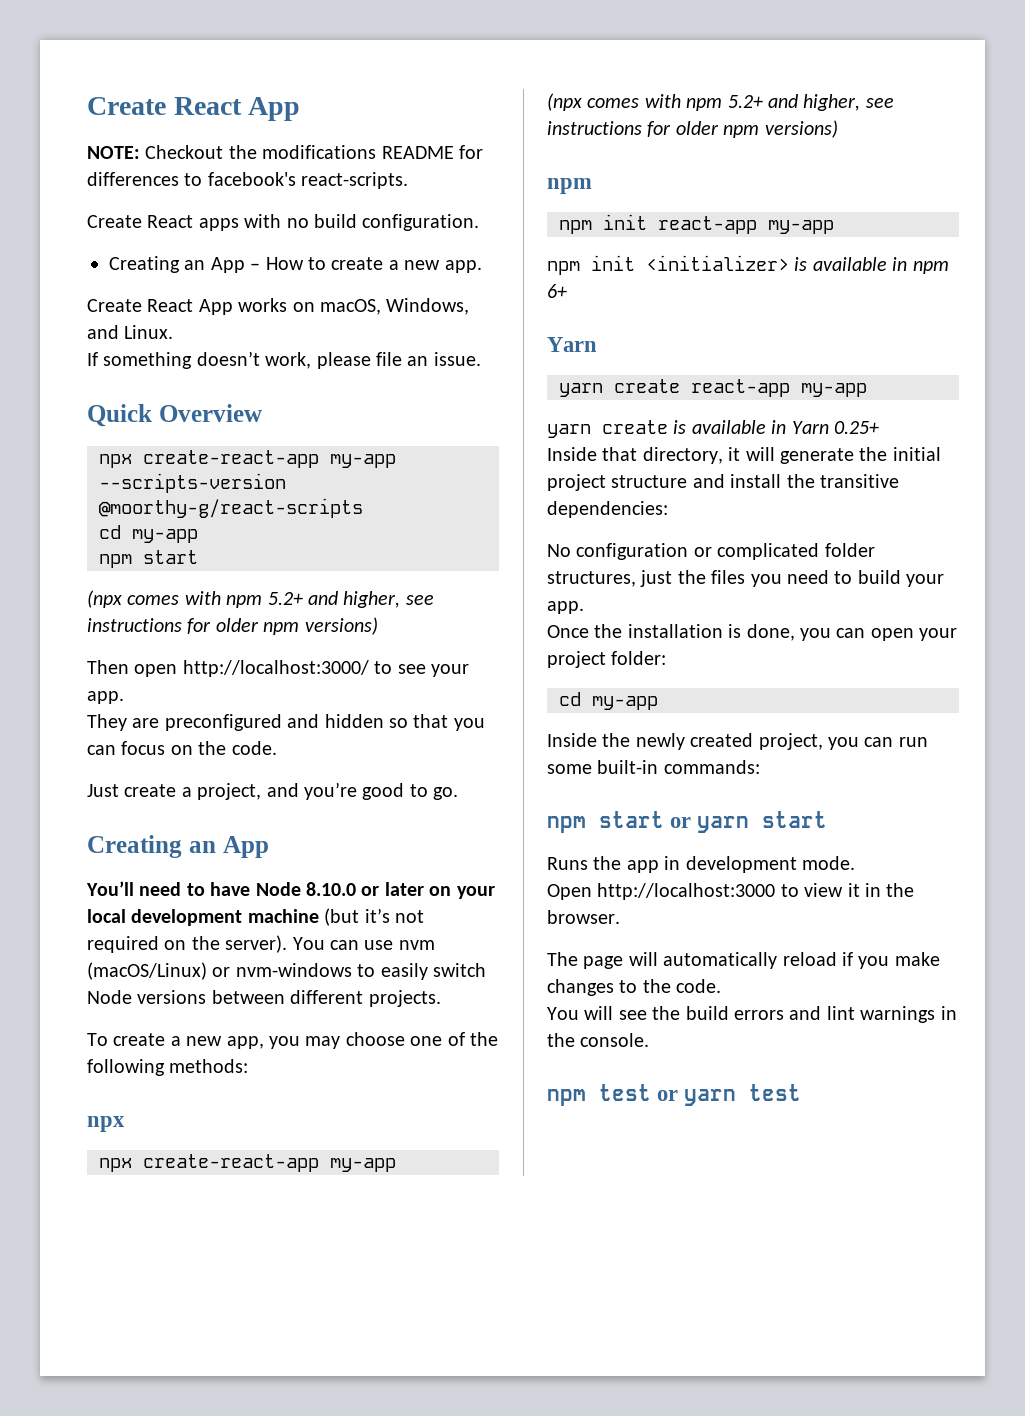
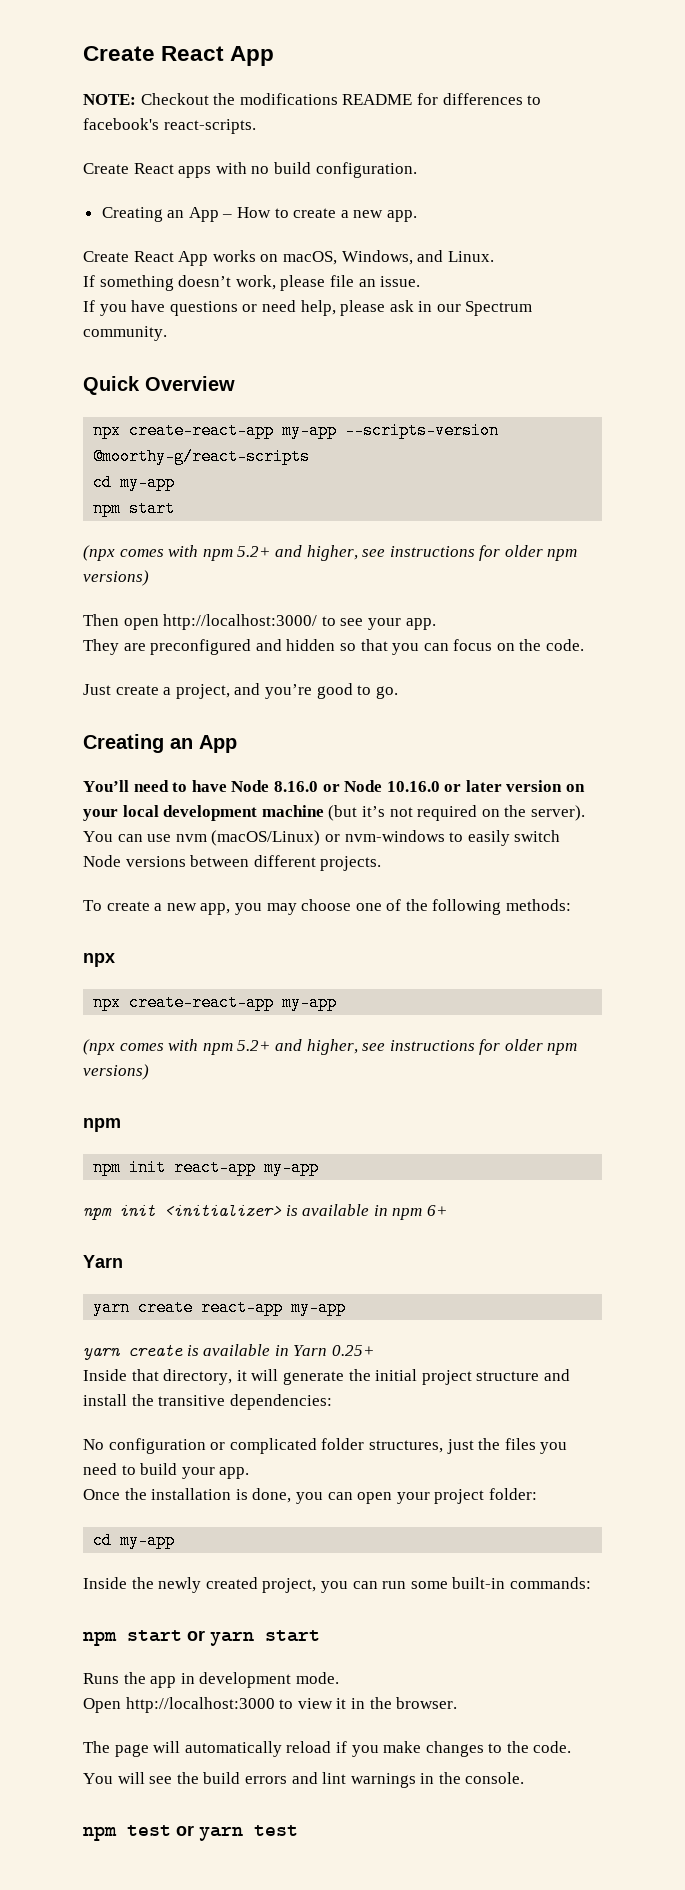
+ If you have questions or need help, please ask in our Spectrum community.
- You’ll need to have Node 8.10.0 or later on your local development machine (but it’s not required on the server).
+ You’ll need to have Node 8.16.0 or Node 10.16.0 or later version on your local development machine (but it’s not required on the server).

